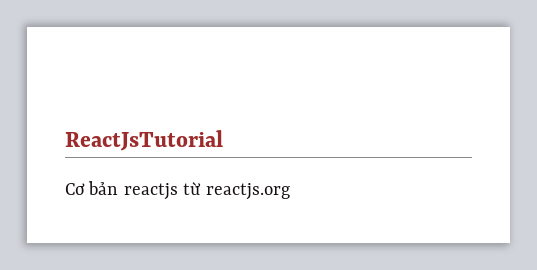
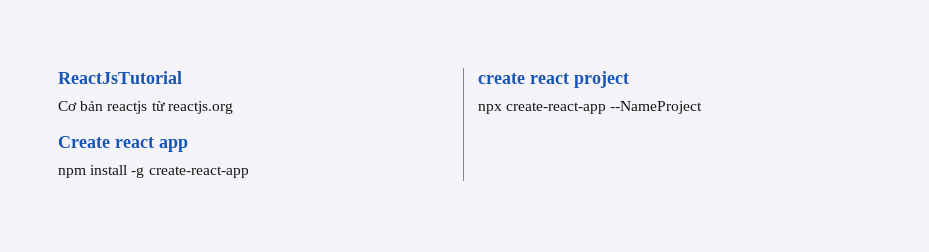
+ Create react app
+ npm install -g create-react-app
+ create react project
+ npx create-react-app --NameProject

